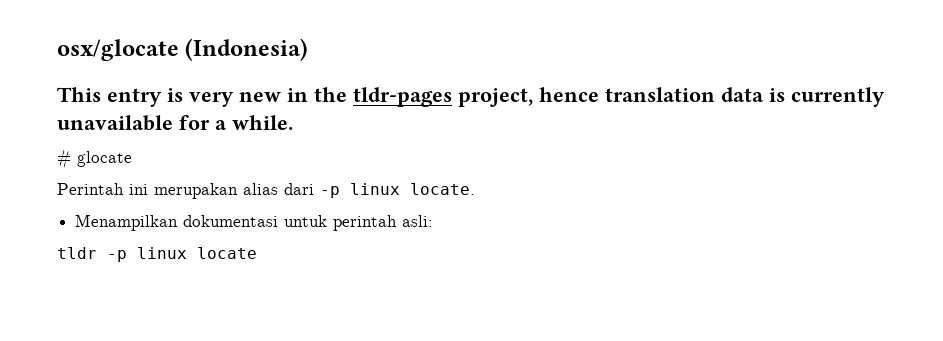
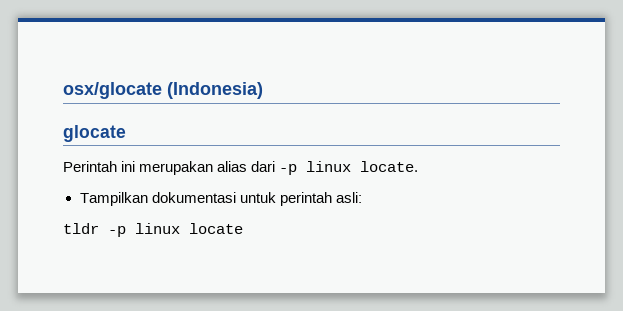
- This entry is very new in the tldr-pages project, hence translation data is currently unavailable for a while.
- # glocate
+ glocate
- Menampilkan dokumentasi untuk perintah asli:
+ Tampilkan dokumentasi untuk perintah asli:

